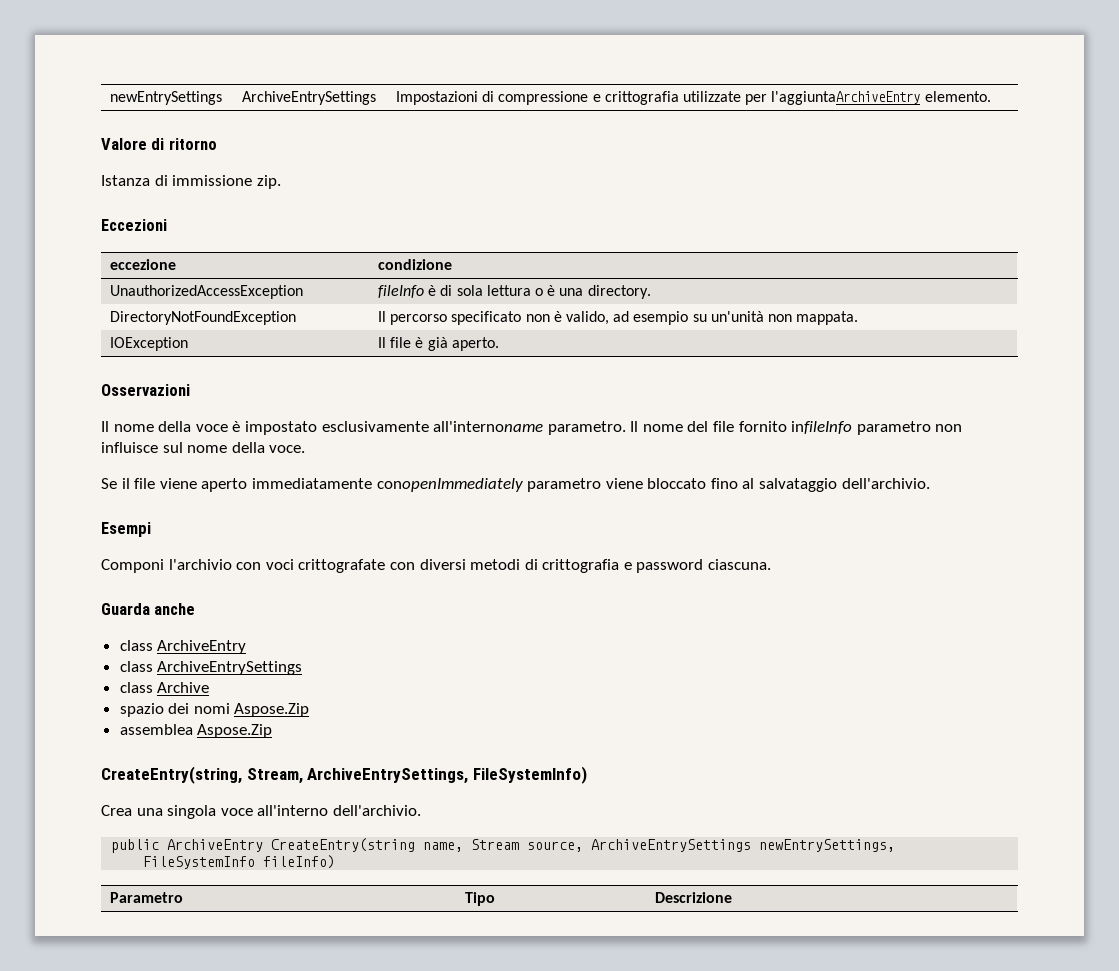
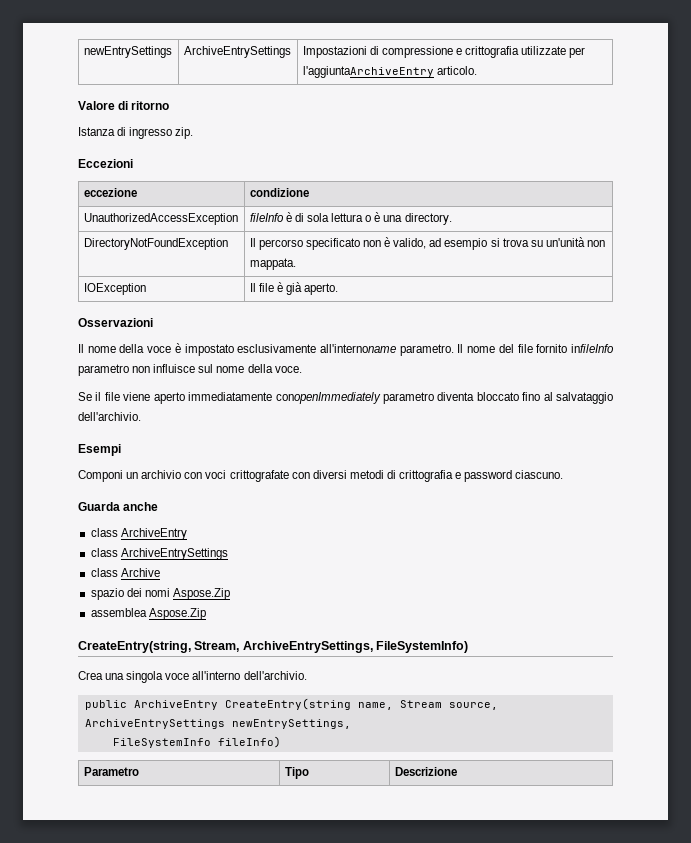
- newEntrySettings | ArchiveEntrySettings | Impostazioni di compressione e crittografia utilizzate per l'aggiuntaArchiveEntry elemento.
+ newEntrySettings | ArchiveEntrySettings | Impostazioni di compressione e crittografia utilizzate per l'aggiuntaArchiveEntry articolo.
- Istanza di immissione zip.
+ Istanza di ingresso zip.
- DirectoryNotFoundException | Il percorso specificato non è valido, ad esempio su un'unità non mappata.
+ DirectoryNotFoundException | Il percorso specificato non è valido, ad esempio si trova su un'unità non mappata.
- Se il file viene aperto immediatamente conopenImmediately parametro viene bloccato fino al salvataggio dell'archivio.
+ Se il file viene aperto immediatamente conopenImmediately parametro diventa bloccato fino al salvataggio dell'archivio.
- Componi l'archivio con voci crittografate con diversi metodi di crittografia e password ciascuna.
+ Componi un archivio con voci crittografate con diversi metodi di crittografia e password ciascuno.

